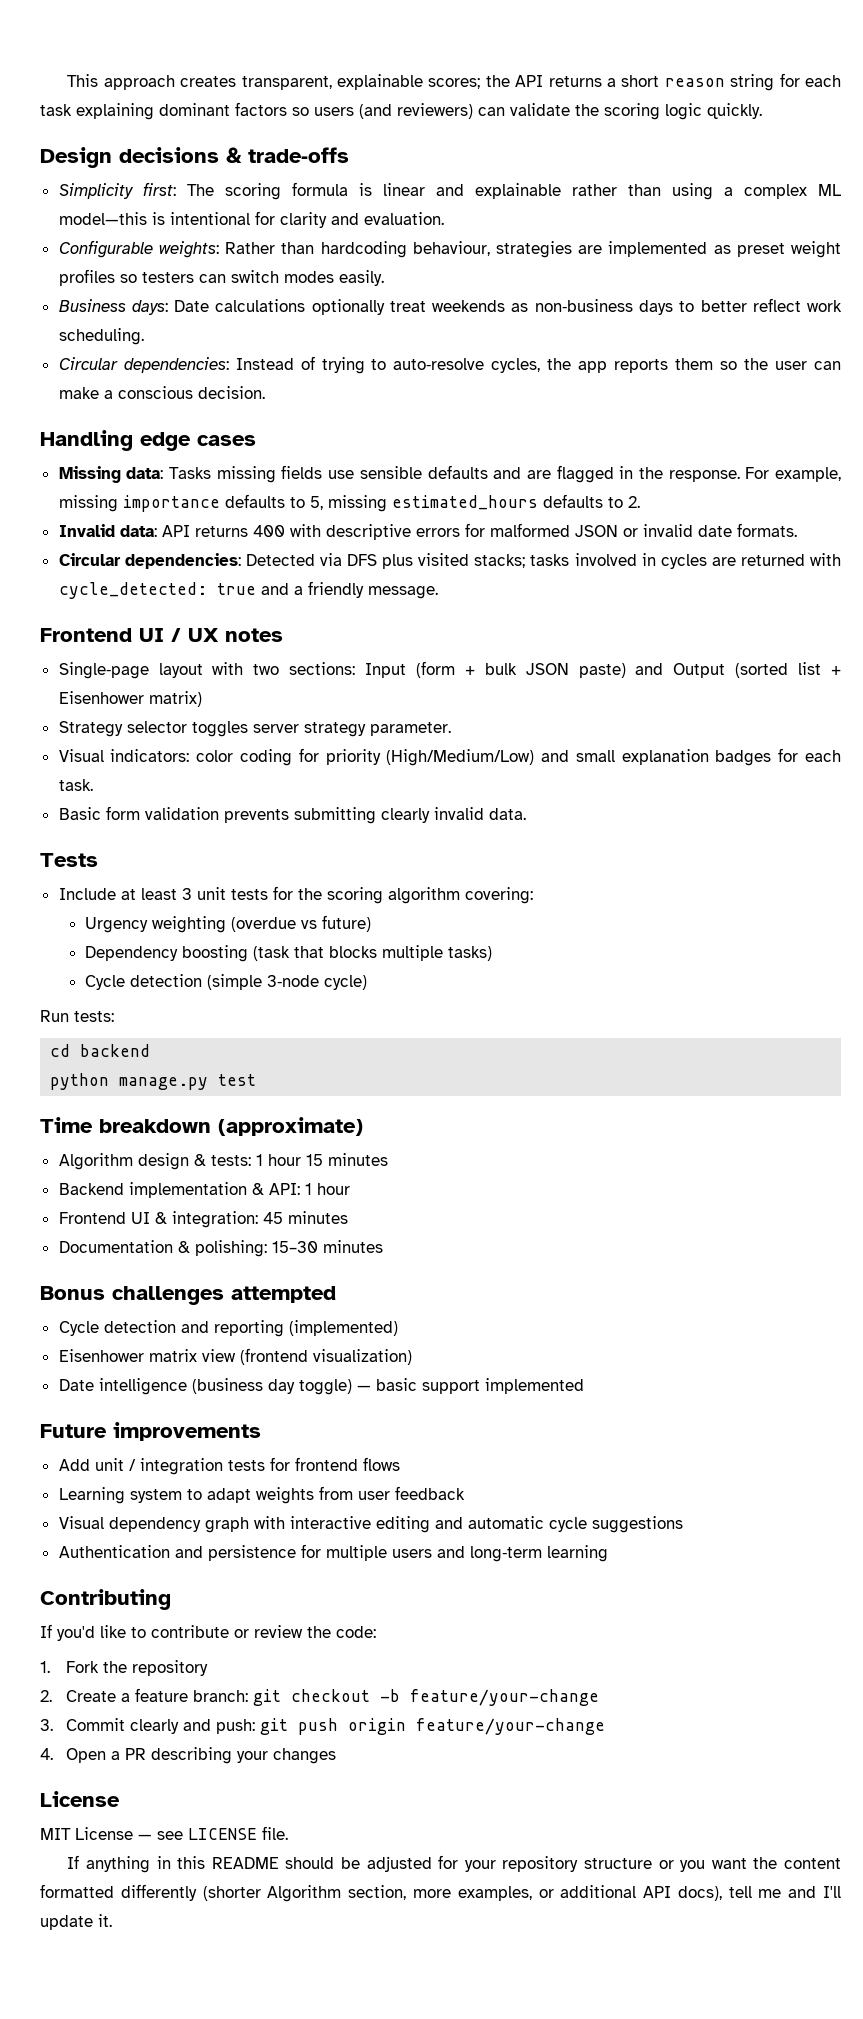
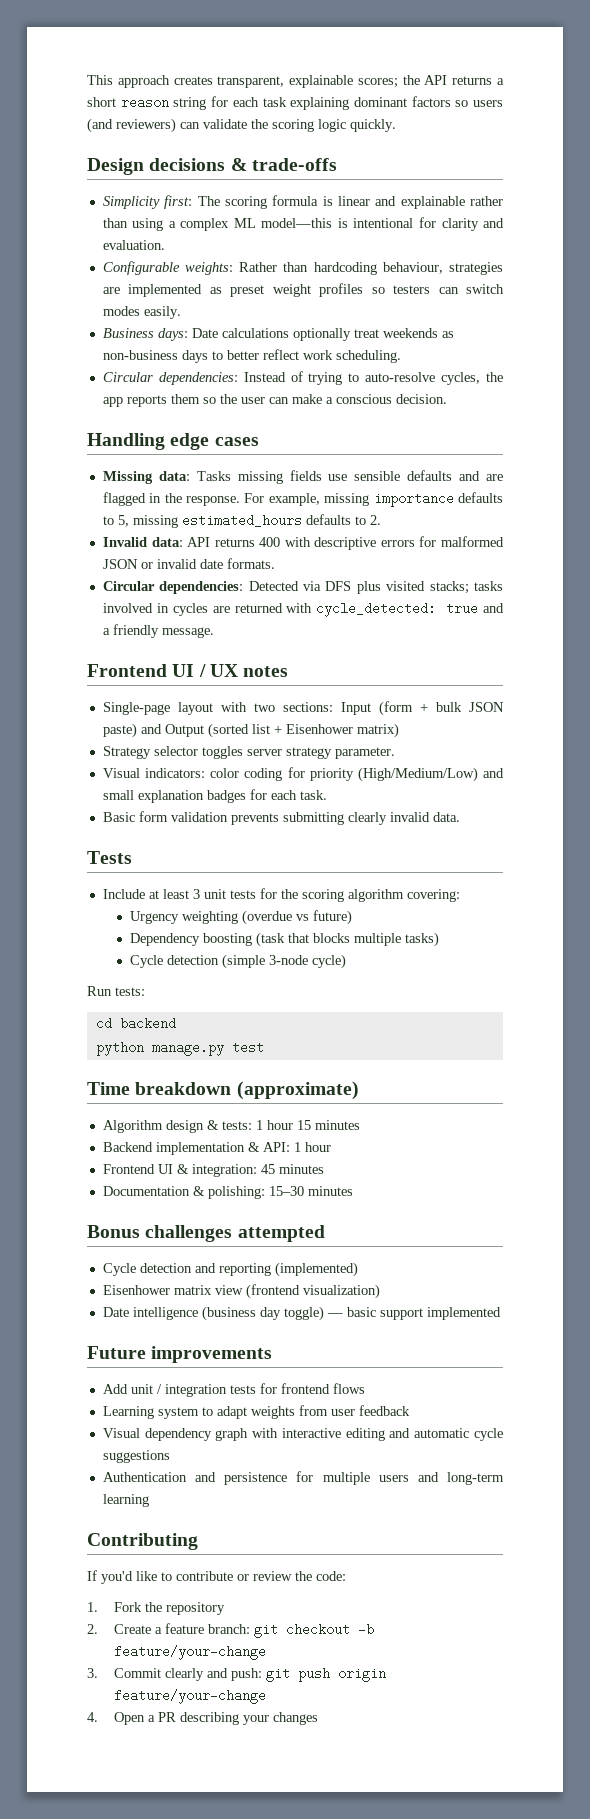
  4. Open a PR describing your changes
- License
- MIT License — see LICENSE file.
- If anything in this README should be adjusted for your repository structure or you want the content formatted differently (shorter Algorithm section, more examples, or additional API docs), tell me and I'll update it.

